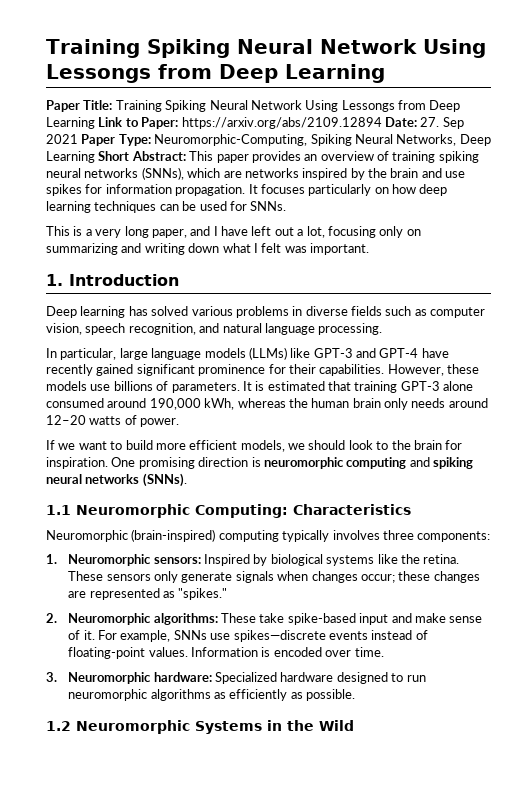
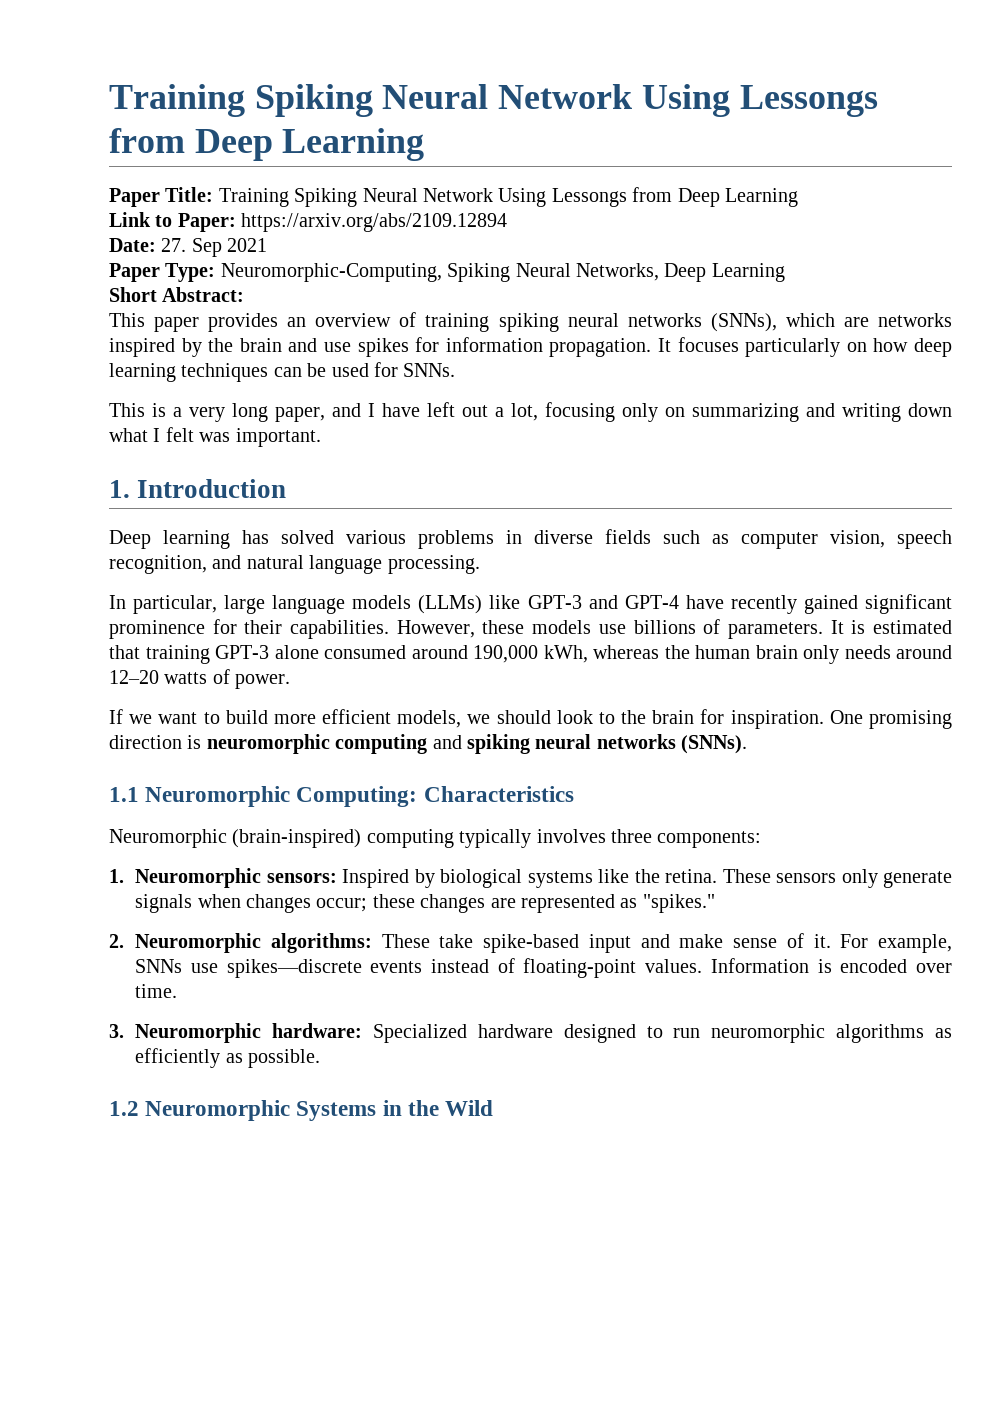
- Paper Title: Training Spiking Neural Network Using Lessongs from Deep Learning Link to Paper: https://arxiv.org/abs/2109.12894 Date: 27. Sep 2021 Paper Type: Neuromorphic-Computing, Spiking Neural Networks, Deep Learning Short Abstract: This paper provides an overview of training spiking neural networks (SNNs), which are networks inspired by the brain and use spikes for information propagation.
+ Paper Title: Training Spiking Neural Network Using Lessongs from Deep Learning
+ Link to Paper: https://arxiv.org/abs/2109.12894
+ Date: 27. Sep 2021
+ Paper Type: Neuromorphic-Computing, Spiking Neural Networks, Deep Learning
+ Short Abstract:
+ This paper provides an overview of training spiking neural networks (SNNs), which are networks inspired by the brain and use spikes for information propagation.

